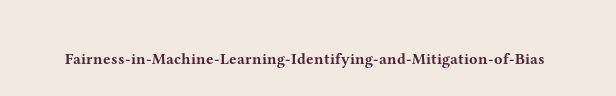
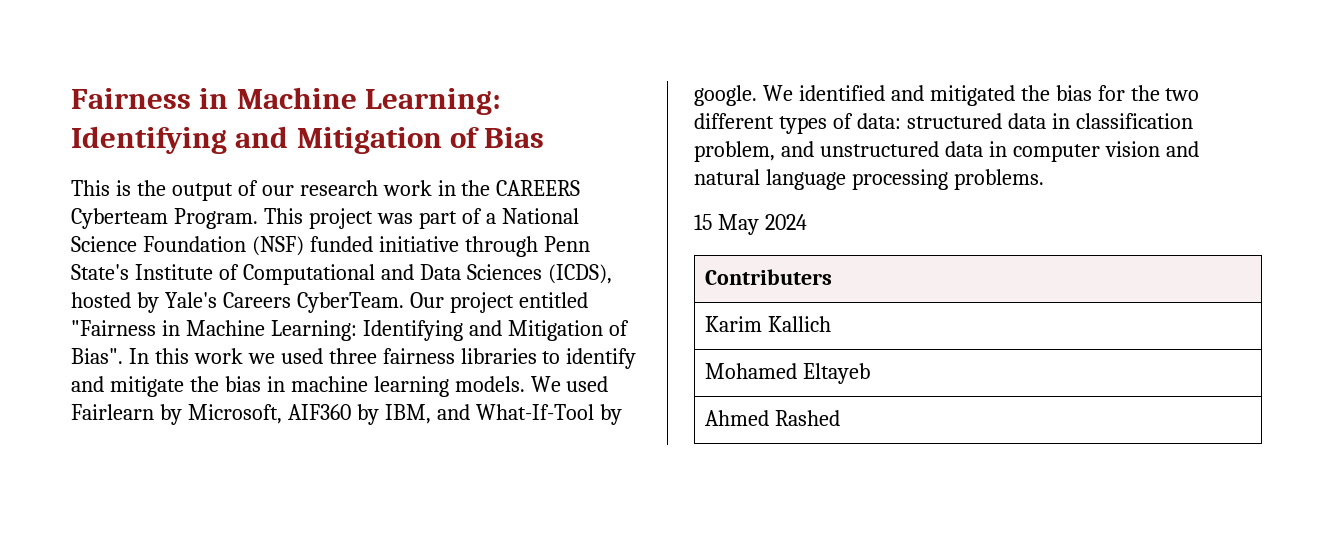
- Fairness-in-Machine-Learning-Identifying-and-Mitigation-of-Bias
+ Fairness in Machine Learning: Identifying and Mitigation of Bias
+ This is the output of our research work in the CAREERS Cyberteam Program. This project was part of a National Science Foundation (NSF) funded initiative through Penn State's Institute of Computational and Data Sciences (ICDS), hosted by Yale's Careers CyberTeam. Our project entitled "Fairness in Machine Learning: Identifying and Mitigation of Bias". In this work we used three fairness libraries to identify and mitigate the bias in machine learning models. We used Fairlearn by Microsoft, AIF360 by IBM, and What-If-Tool by google. We identified and mitigated the bias for the two different types of data: structured data in classification problem, and unstructured data in computer vision and natural language processing problems.
+ 15 May 2024
+ Contributers
+ Karim Kallich
+ Mohamed Eltayeb
+ Ahmed Rashed

